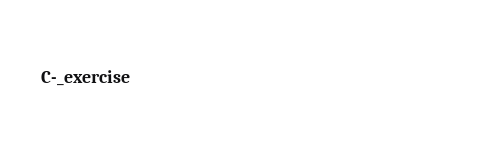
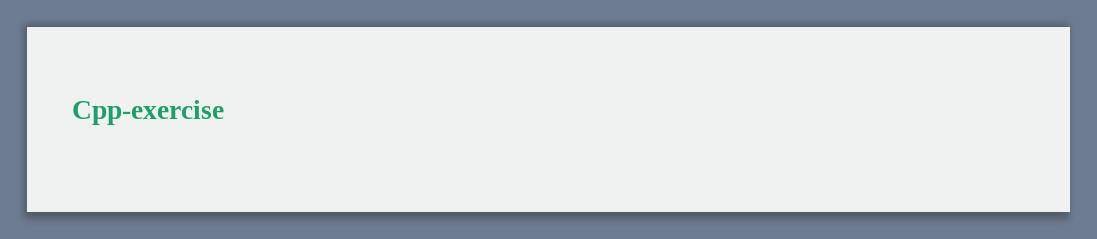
- C-_exercise
+ Cpp-exercise

